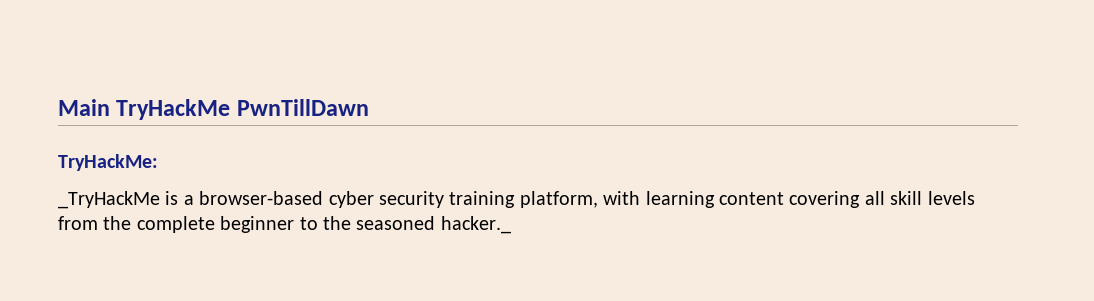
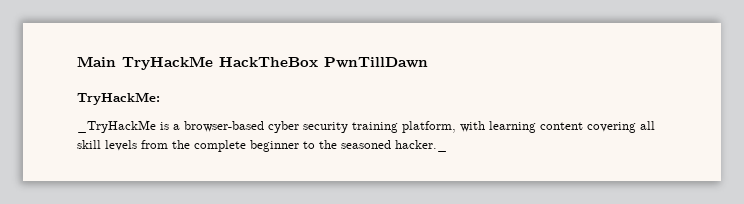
- Main TryHackMe PwnTillDawn
+ Main TryHackMe HackTheBox PwnTillDawn

